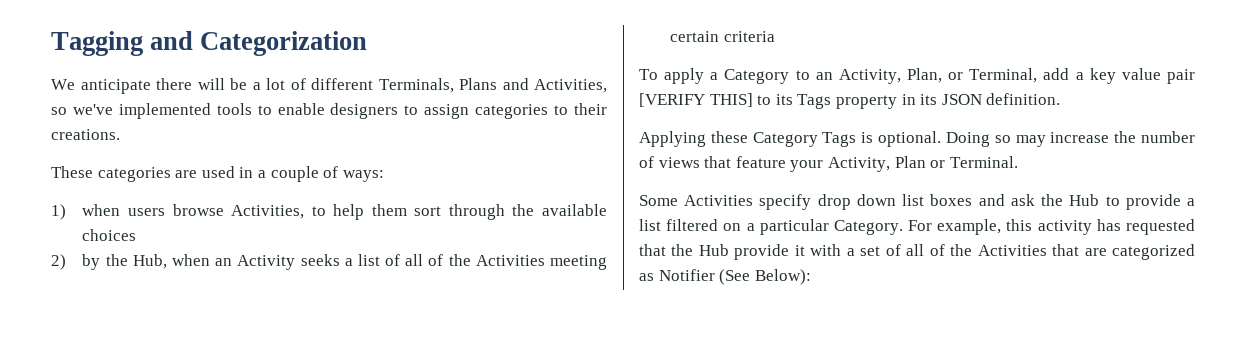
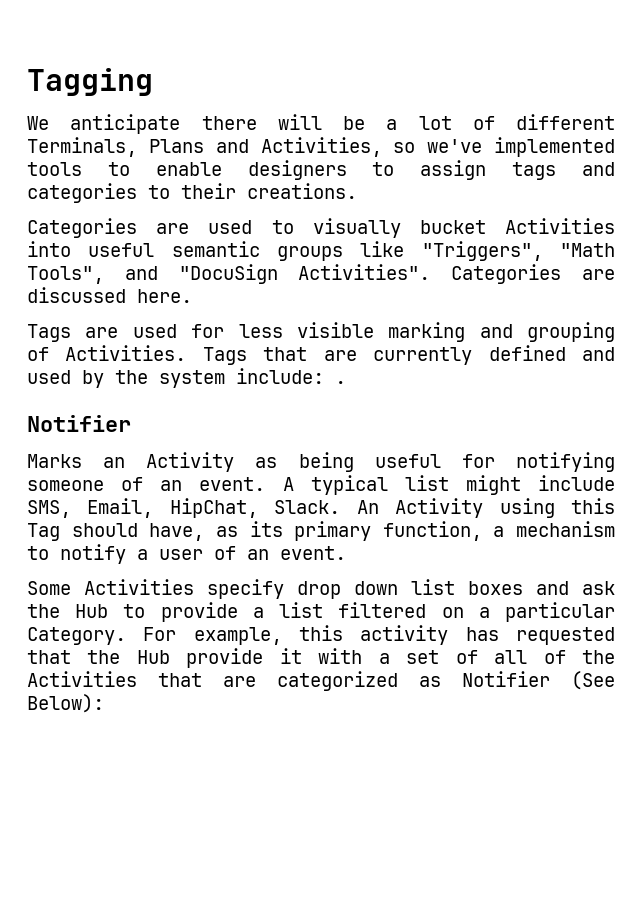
- Tagging and Categorization
+ Tagging
- We anticipate there will be a lot of different Terminals, Plans and Activities, so we've implemented tools to enable designers to assign categories to their creations.
+ We anticipate there will be a lot of different Terminals, Plans and Activities, so we've implemented tools to enable designers to assign tags and categories to their creations.
- These categories are used in a couple of ways:
- 1) when users browse Activities, to help them sort through the available choices
- 2) by the Hub, when an Activity seeks a list of all of the Activities meeting certain criteria
- To apply a Category to an Activity, Plan, or Terminal, add a key value pair [VERIFY THIS] to its Tags property in its JSON definition.
- Applying these Category Tags is optional. Doing so may increase the number of views that feature your Activity, Plan or Terminal.
+ Categories are used to visually bucket Activities into useful semantic groups like "Triggers", "Math Tools", and "DocuSign Activities". Categories are discussed here.
+ Tags are used for less visible marking and grouping of Activities. Tags that are currently defined and used by the system include: .
+ Notifier
+ Marks an Activity as being useful for notifying someone of an event. A typical list might include SMS, Email, HipChat, Slack. An Activity using this Tag should have, as its primary function, a mechanism to notify a user of an event.

